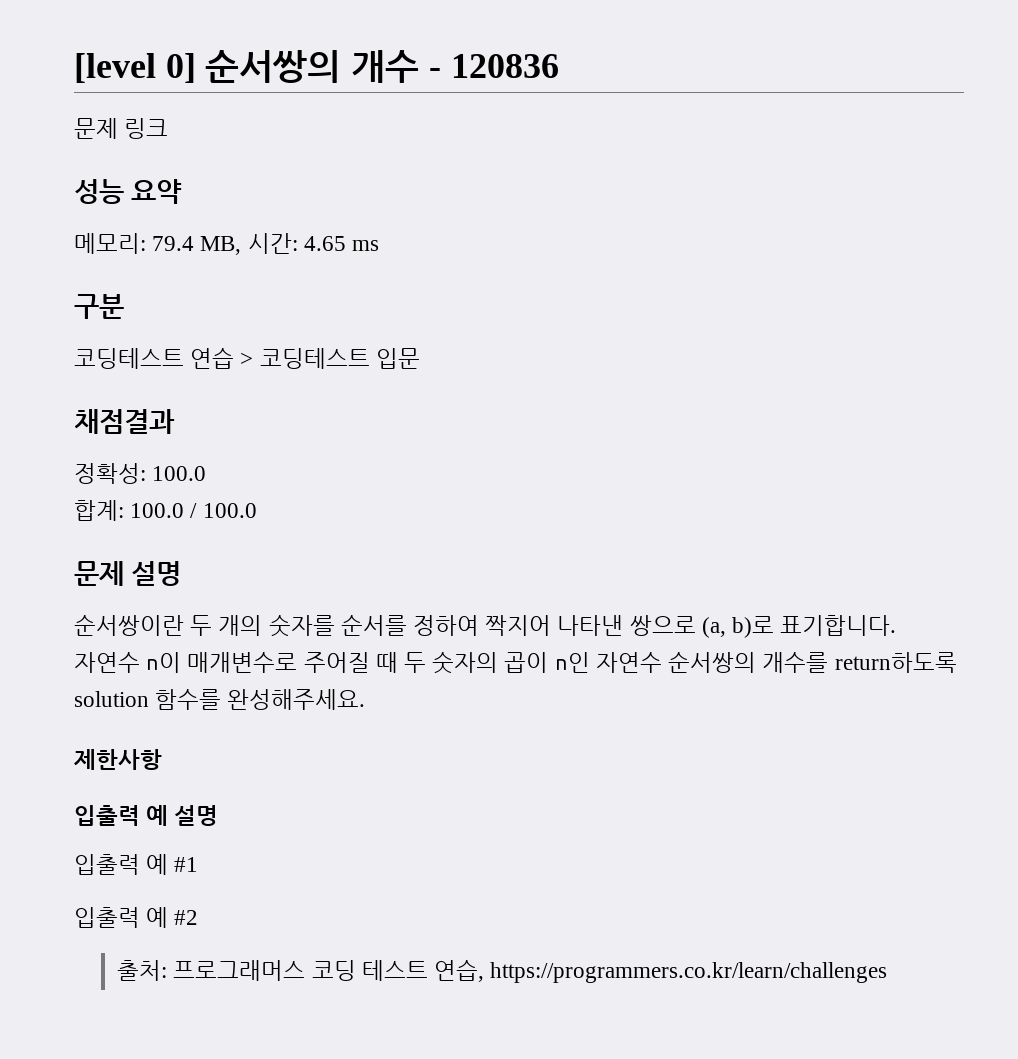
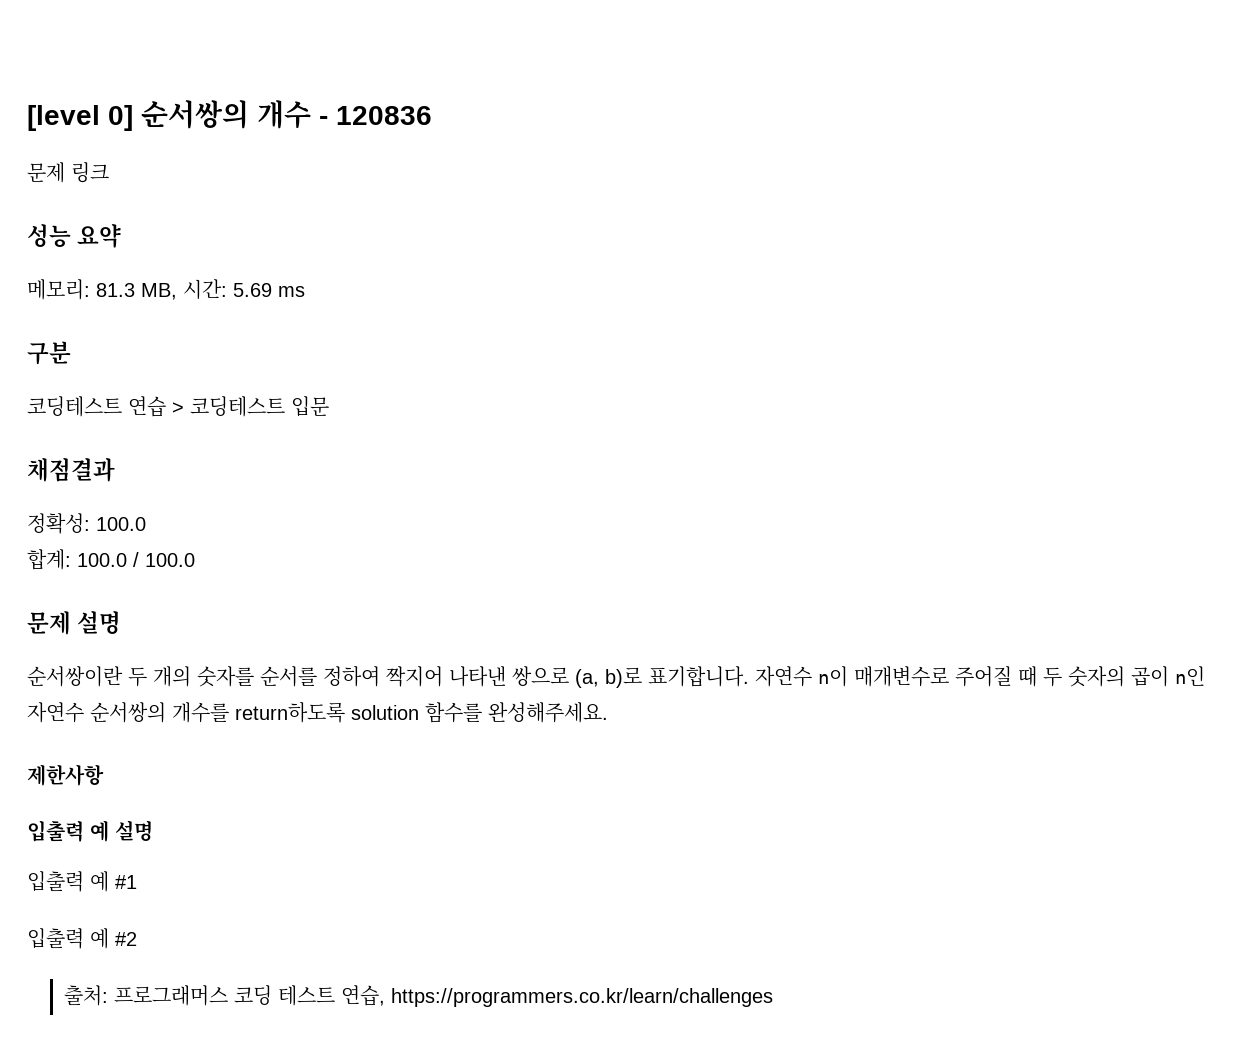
- 메모리: 79.4 MB, 시간: 4.65 ms
+ 메모리: 81.3 MB, 시간: 5.69 ms

